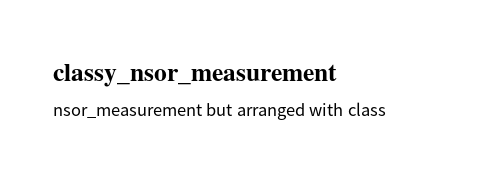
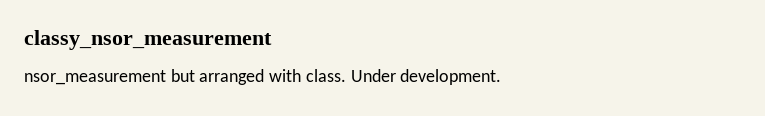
- nsor_measurement but arranged with class
+ nsor_measurement but arranged with class. Under development.

